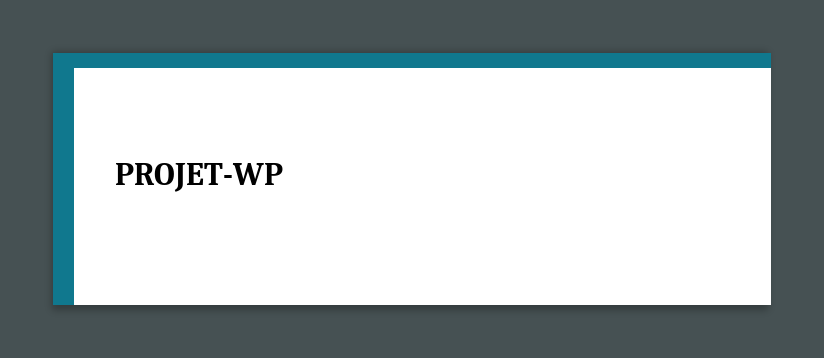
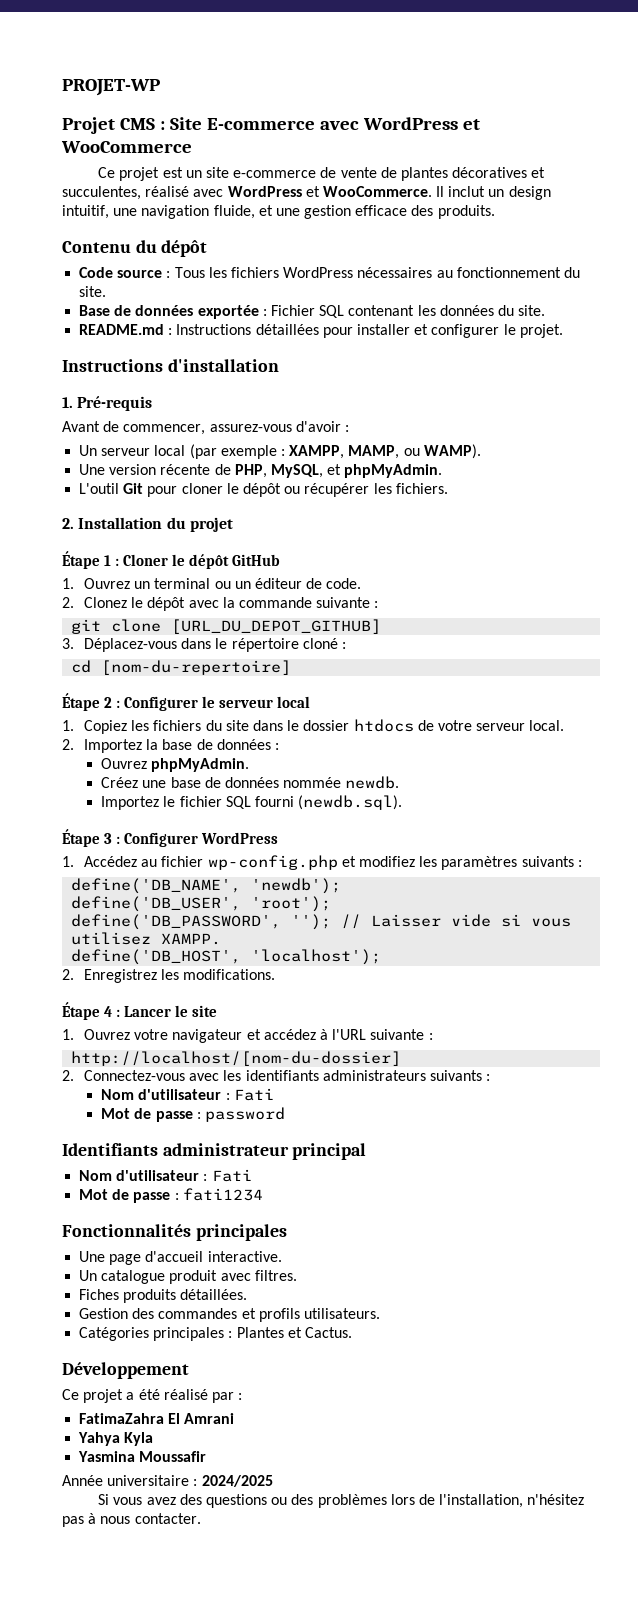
+ Projet CMS : Site E-commerce avec WordPress et WooCommerce
+ Ce projet est un site e-commerce de vente de plantes décoratives et succulentes, réalisé avec WordPress et WooCommerce. Il inclut un design intuitif, une navigation fluide, et une gestion efficace des produits.
+ Contenu du dépôt
+ Code source : Tous les fichiers WordPress nécessaires au fonctionnement du site.
+ Base de données exportée : Fichier SQL contenant les données du site.
+ README.md : Instructions détaillées pour installer et configurer le projet.
+ Instructions d'installation
+ 1. Pré-requis
+ Avant de commencer, assurez-vous d'avoir :
+ Un serveur local (par exemple : XAMPP, MAMP, ou WAMP).
+ Une version récente de PHP, MySQL, et phpMyAdmin.
+ L'outil Git pour cloner le dépôt ou récupérer les fichiers.
+ 2. Installation du projet
+ Étape 1 : Cloner le dépôt GitHub
+ 1. Ouvrez un terminal ou un éditeur de code.
+ 2. Clonez le dépôt avec la commande suivante :
+ git clone [URL_DU_DEPOT_GITHUB]
+ 3. Déplacez-vous dans le répertoire cloné :
+ cd [nom-du-repertoire]
+ Étape 2 : Configurer le serveur local
+ 1. Copiez les fichiers du site dans le dossier htdocs de votre serveur local.
+ 2. Importez la base de données :
+ Ouvrez phpMyAdmin.
+ Créez une base de données nommée newdb.
+ Importez le fichier SQL fourni (newdb.sql).
+ Étape 3 : Configurer WordPress
+ 1. Accédez au fichier wp-config.php et modifiez les paramètres suivants :
+ define('DB_NAME', 'newdb');
+ define('DB_USER', 'root');
+ define('DB_PASSWORD', ''); // Laisser vide si vous utilisez XAMPP.
+ define('DB_HOST', 'localhost');
+ 2. Enregistrez les modifications.
+ Étape 4 : Lancer le site
+ 1. Ouvrez votre navigateur et accédez à l'URL suivante :
+ http://localhost/[nom-du-dossier]
+ 2. Connectez-vous avec les identifiants administrateurs suivants :
+ Nom d'utilisateur : Fati
+ Mot de passe : password
+ Identifiants administrateur principal
+ Nom d'utilisateur : Fati
+ Mot de passe : fati1234
+ Fonctionnalités principales
+ Une page d'accueil interactive.
+ Un catalogue produit avec filtres.
+ Fiches produits détaillées.
+ Gestion des commandes et profils utilisateurs.
+ Catégories principales : Plantes et Cactus.
+ Développement
+ Ce projet a été réalisé par :
+ FatimaZahra El Amrani
+ Yahya Kyla
+ Yasmina Moussafir
+ Année universitaire : 2024/2025
+ Si vous avez des questions ou des problèmes lors de l'installation, n'hésitez pas à nous contacter.

